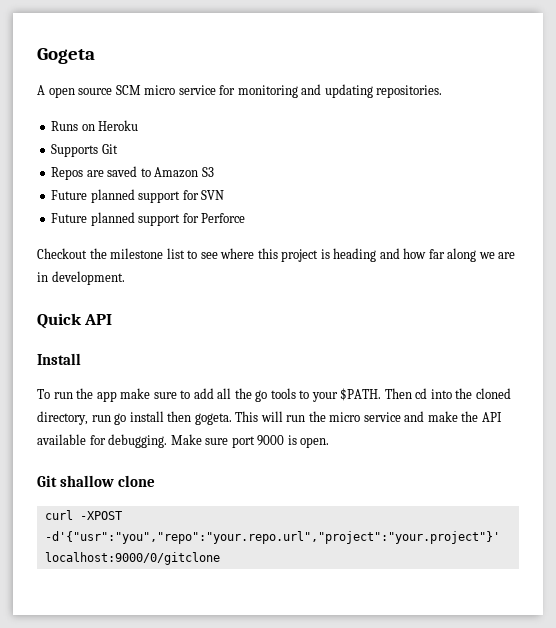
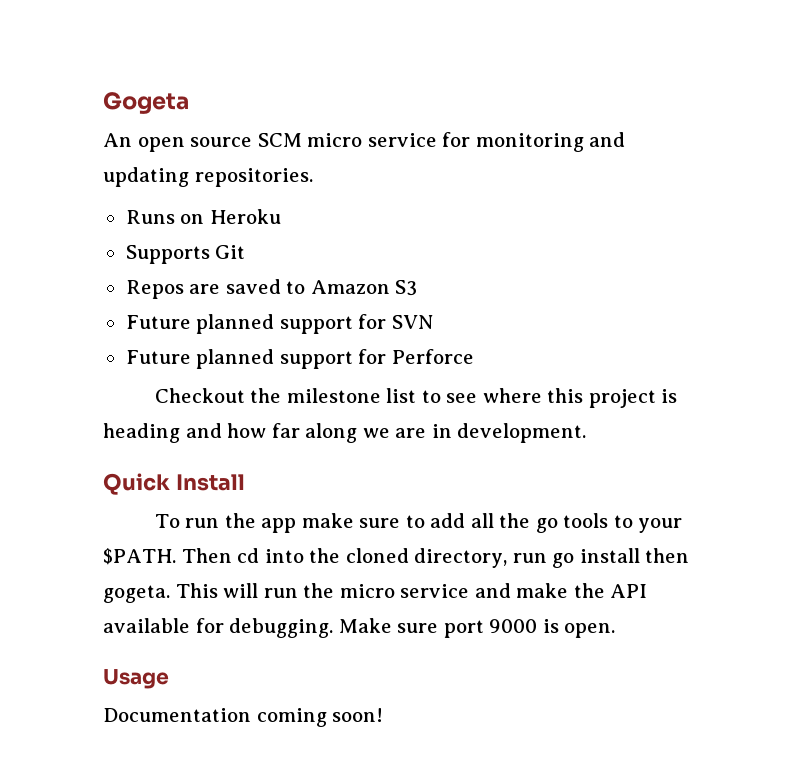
- A open source SCM micro service for monitoring and updating repositories.
+ An open source SCM micro service for monitoring and updating repositories.
- Quick API
- Install
+ Quick Install
- Git shallow clone
- curl -XPOST -d'{"usr":"you","repo":"your.repo.url","project":"your.project"}' localhost:9000/0/gitclone
+ Usage
+ Documentation coming soon!

